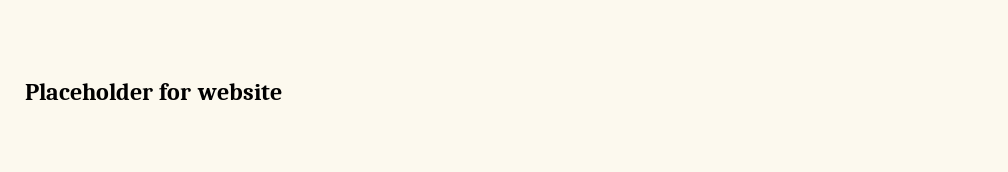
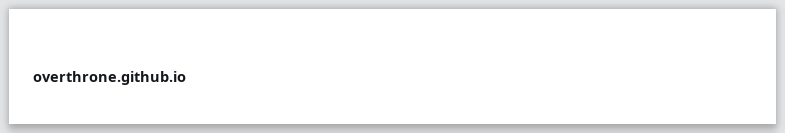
- Placeholder for website
+ overthrone.github.io

